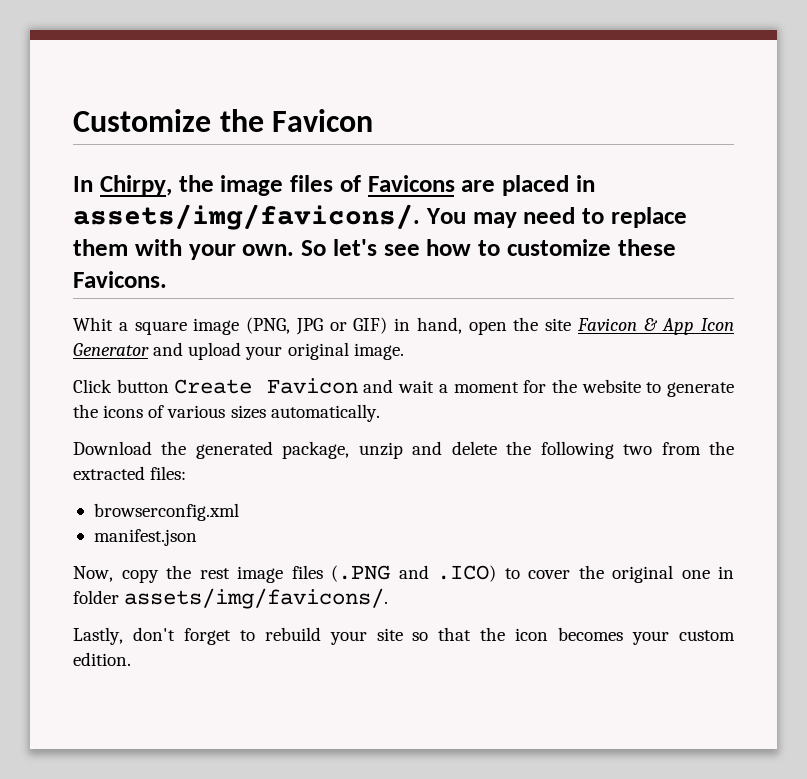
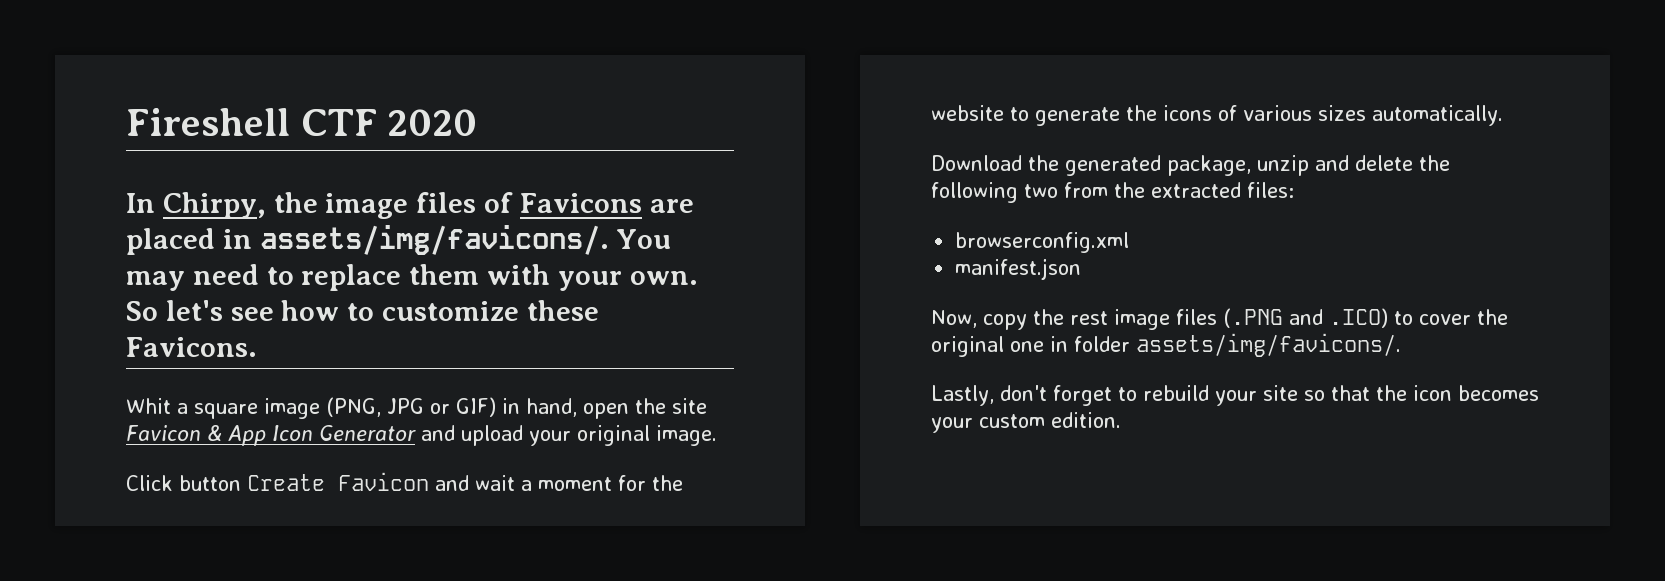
- Customize the Favicon
+ Fireshell CTF 2020

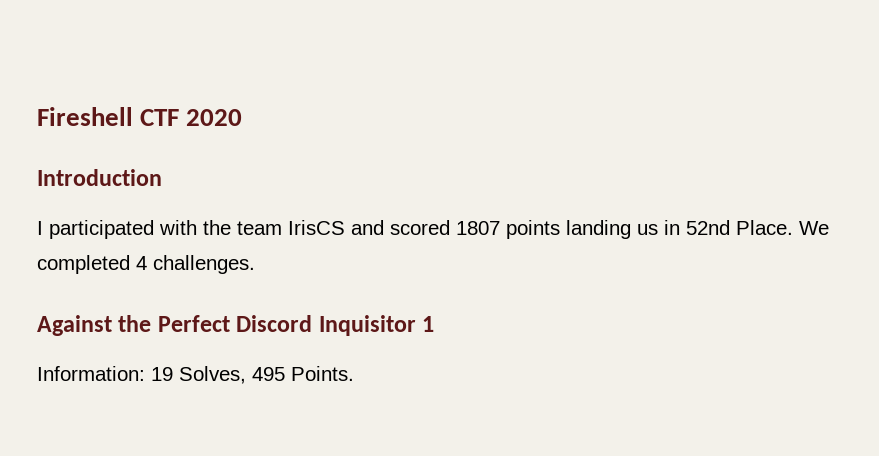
- In Chirpy, the image files of Favicons are placed in assets/img/favicons/. You may need to replace them with your own. So let's see how to customize these Favicons.
- Whit a square image (PNG, JPG or GIF) in hand, open the site Favicon & App Icon Generator and upload your original image.
- Click button Create Favicon and wait a moment for the website to generate the icons of various sizes automatically.
- Download the generated package, unzip and delete the following two from the extracted files:
- browserconfig.xml
- manifest.json
- Now, copy the rest image files (.PNG and .ICO) to cover the original one in folder assets/img/favicons/.
- Lastly, don't forget to rebuild your site so that the icon becomes your custom edition.
+ Introduction
+ I participated with the team IrisCS and scored 1807 points landing us in 52nd Place. We completed 4 challenges.
+ Against the Perfect Discord Inquisitor 1
+ Information: 19 Solves, 495 Points.

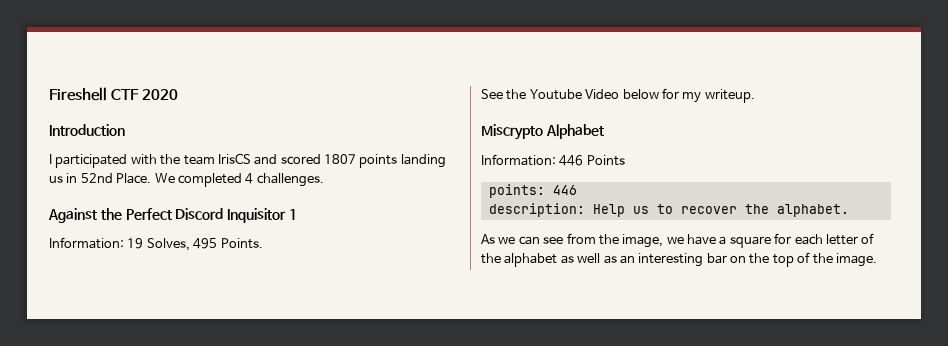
+ See the Youtube Video below for my writeup.
+ Miscrypto Alphabet
+ Information: 446 Points
+ points: 446
+ description: Help us to recover the alphabet.
+ As we can see from the image, we have a square for each letter of the alphabet as well as an interesting bar on the top of the image.

